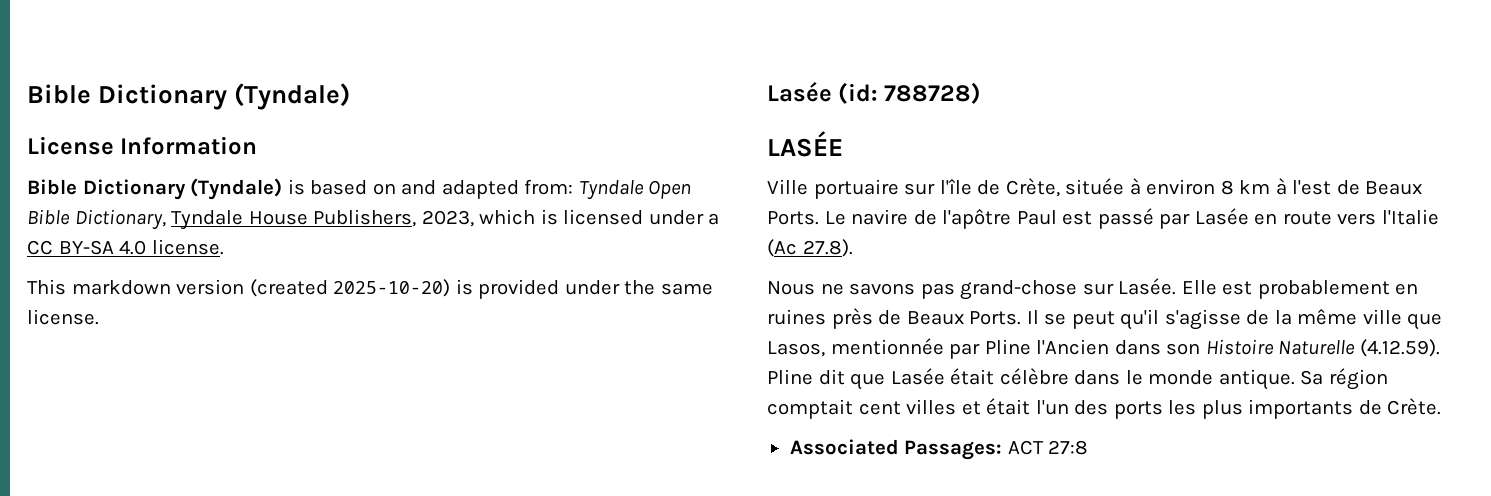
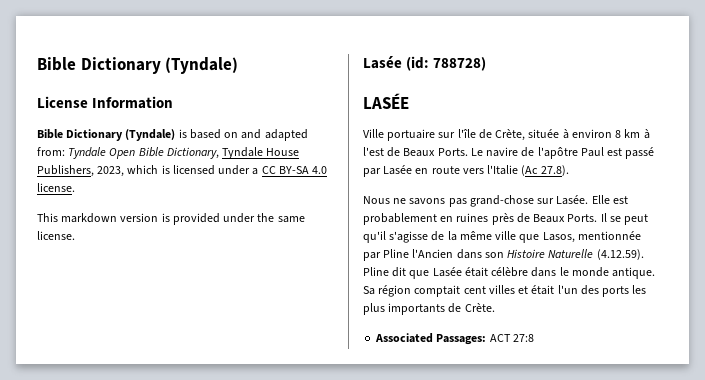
- This markdown version (created 2025-10-20) is provided under the same license.
+ This markdown version is provided under the same license.

